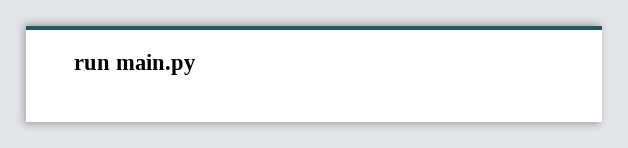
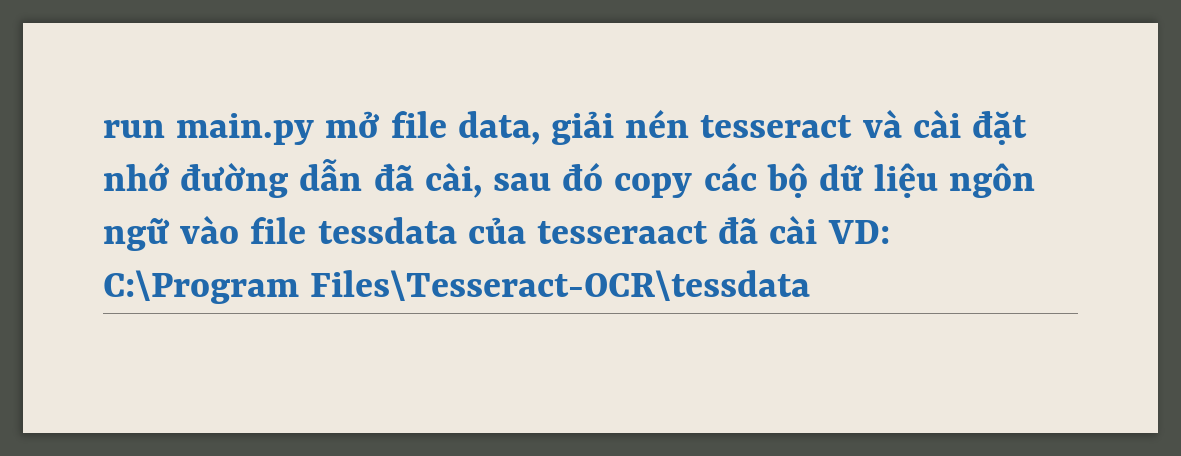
- run main.py
+ run main.py mở file data, giải nén tesseract và cài đặt nhớ đường dẫn đã cài, sau đó copy các bộ dữ liệu ngôn ngữ vào file tessdata của tesseraact đã cài VD: C:\Program Files\Tesseract-OCR\tessdata

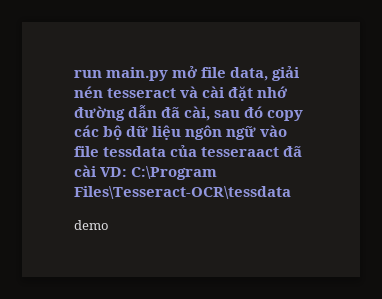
+ demo

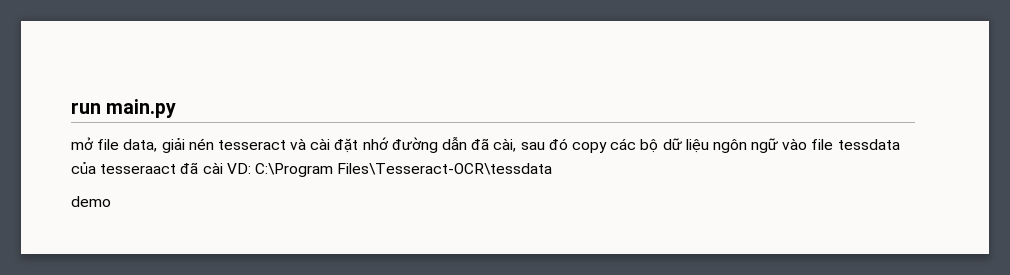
- run main.py mở file data, giải nén tesseract và cài đặt nhớ đường dẫn đã cài, sau đó copy các bộ dữ liệu ngôn ngữ vào file tessdata của tesseraact đã cài VD: C:\Program Files\Tesseract-OCR\tessdata
+ run main.py
+ mở file data, giải nén tesseract và cài đặt nhớ đường dẫn đã cài, sau đó copy các bộ dữ liệu ngôn ngữ vào file tessdata của tesseraact đã cài VD: C:\Program Files\Tesseract-OCR\tessdata

